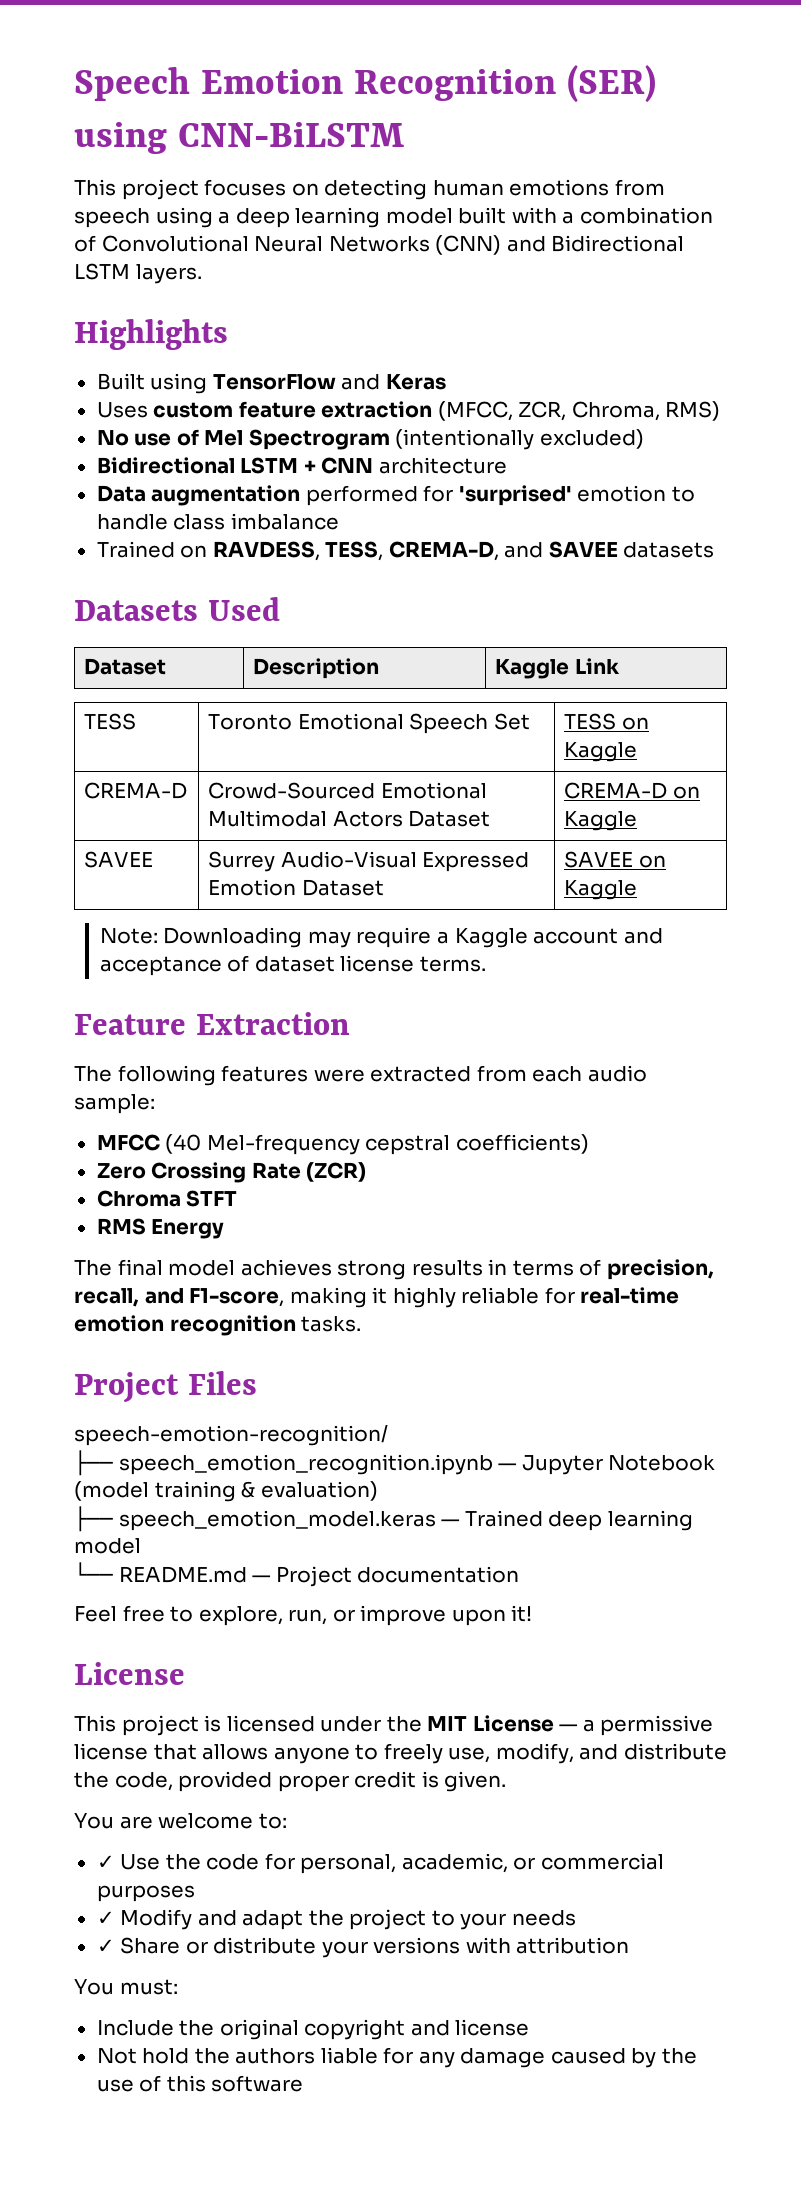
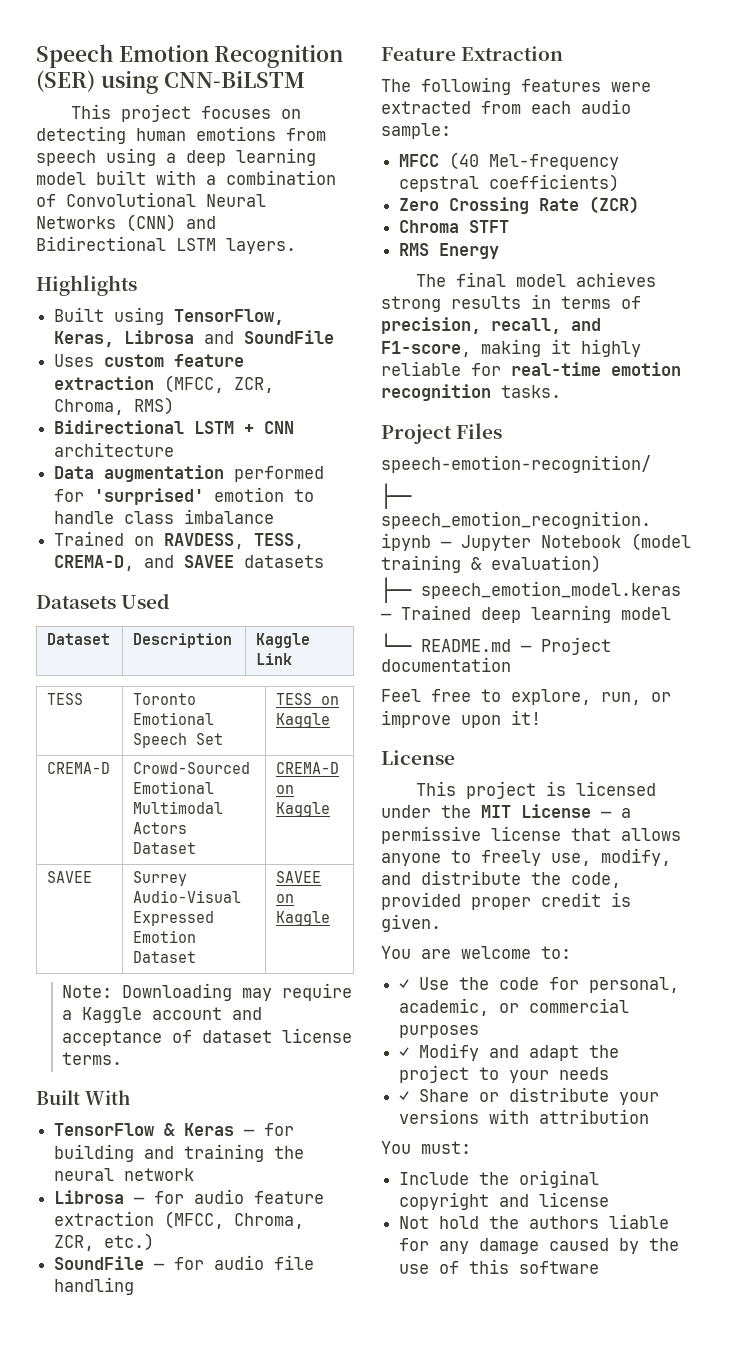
- Built using TensorFlow and Keras
+ Built using TensorFlow, Keras, Librosa and SoundFile
- No use of Mel Spectrogram (intentionally excluded)
+ Built With
+ TensorFlow & Keras — for building and training the neural network
+ Librosa — for audio feature extraction (MFCC, Chroma, ZCR, etc.)
+ SoundFile — for audio file handling

